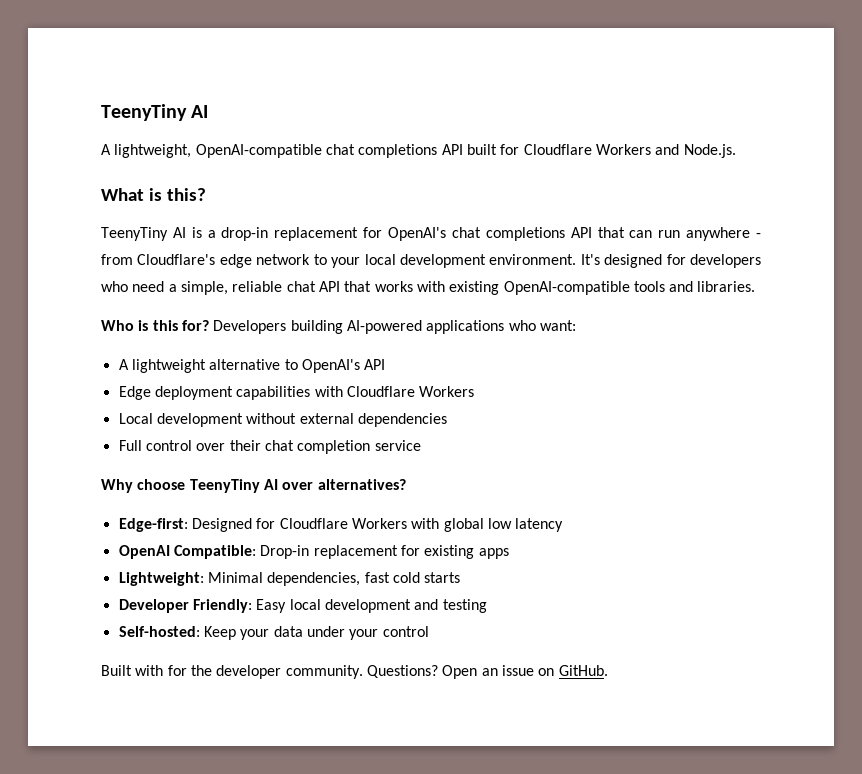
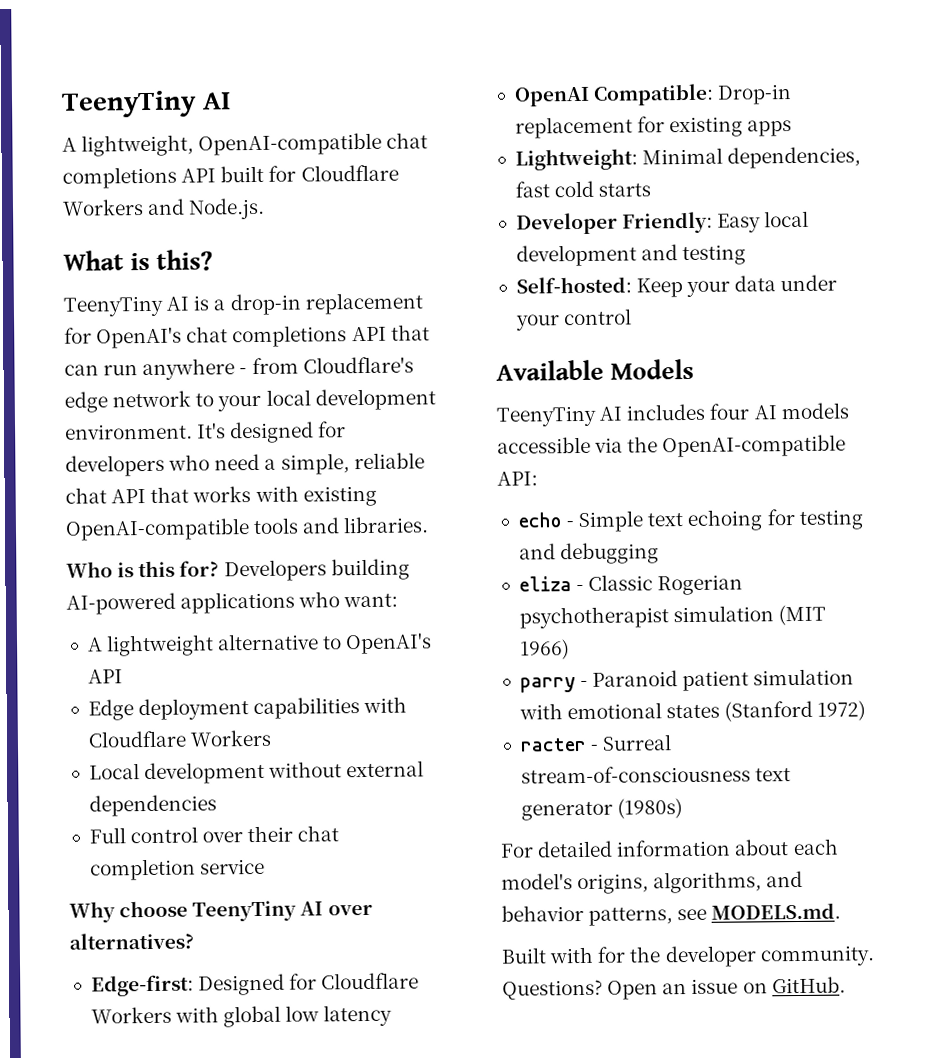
+ Available Models
+ TeenyTiny AI includes four AI models accessible via the OpenAI-compatible API:
+ echo - Simple text echoing for testing and debugging
+ eliza - Classic Rogerian psychotherapist simulation (MIT 1966)
+ parry - Paranoid patient simulation with emotional states (Stanford 1972)
+ racter - Surreal stream-of-consciousness text generator (1980s)
+ For detailed information about each model's origins, algorithms, and behavior patterns, see MODELS.md.

